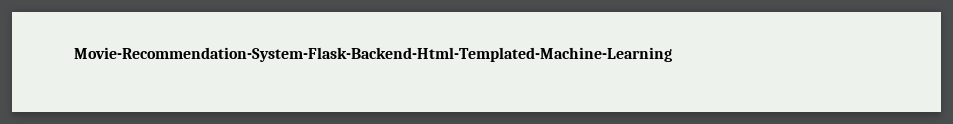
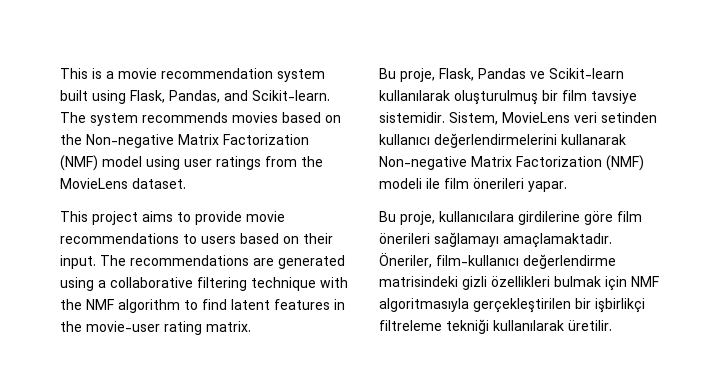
- Movie-Recommendation-System-Flask-Backend-Html-Templated-Machine-Learning
+ This is a movie recommendation system built using Flask, Pandas, and Scikit-learn. The system recommends movies based on the Non-negative Matrix Factorization (NMF) model using user ratings from the MovieLens dataset.
+ This project aims to provide movie recommendations to users based on their input. The recommendations are generated using a collaborative filtering technique with the NMF algorithm to find latent features in the movie-user rating matrix.
+ Bu proje, Flask, Pandas ve Scikit-learn kullanılarak oluşturulmuş bir film tavsiye sistemidir. Sistem, MovieLens veri setinden kullanıcı değerlendirmelerini kullanarak Non-negative Matrix Factorization (NMF) modeli ile film önerileri yapar.
+ Bu proje, kullanıcılara girdilerine göre film önerileri sağlamayı amaçlamaktadır. Öneriler, film-kullanıcı değerlendirme matrisindeki gizli özellikleri bulmak için NMF algoritmasıyla gerçekleştirilen bir işbirlikçi filtreleme tekniği kullanılarak üretilir.

